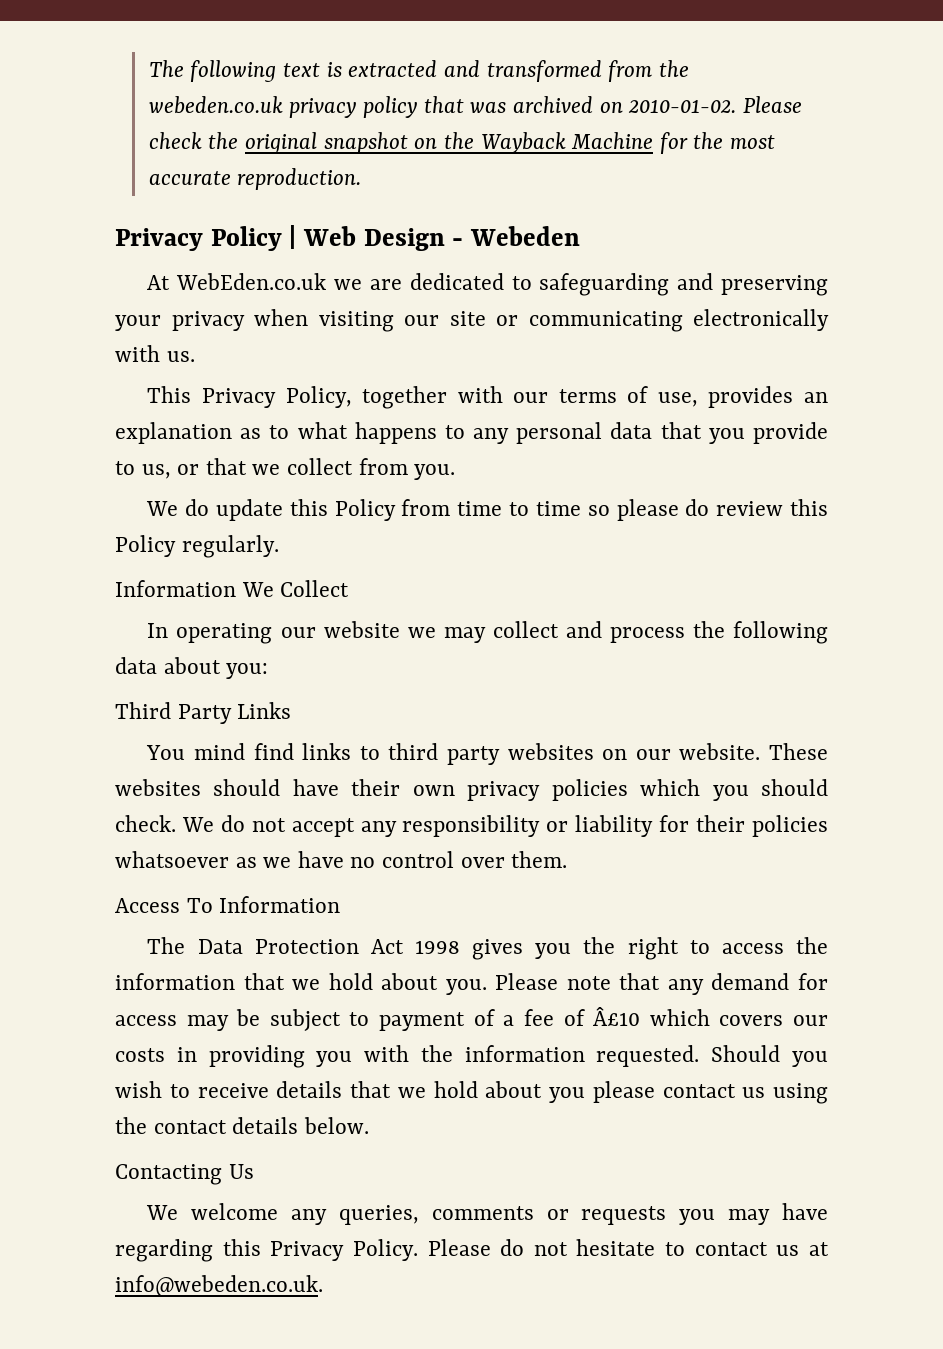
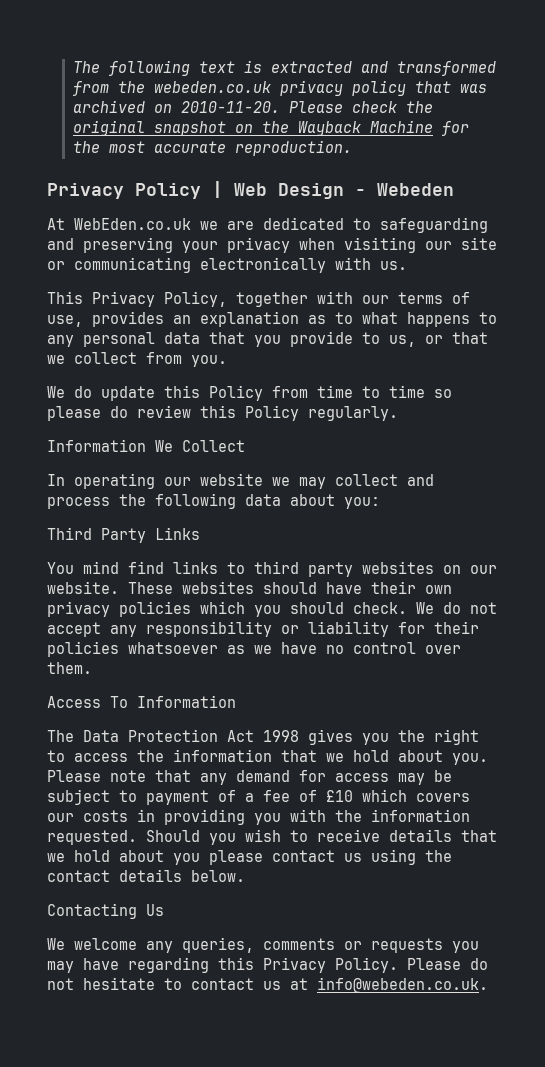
- The following text is extracted and transformed from the webeden.co.uk privacy policy that was archived on 2010-01-02.
+ The following text is extracted and transformed from the webeden.co.uk privacy policy that was archived on 2010-11-20.
- Please note that any demand for access may be subject to payment of a fee of Â£10 which covers our costs in providing you with the information requested.
+ Please note that any demand for access may be subject to payment of a fee of £10 which covers our costs in providing you with the information requested.

